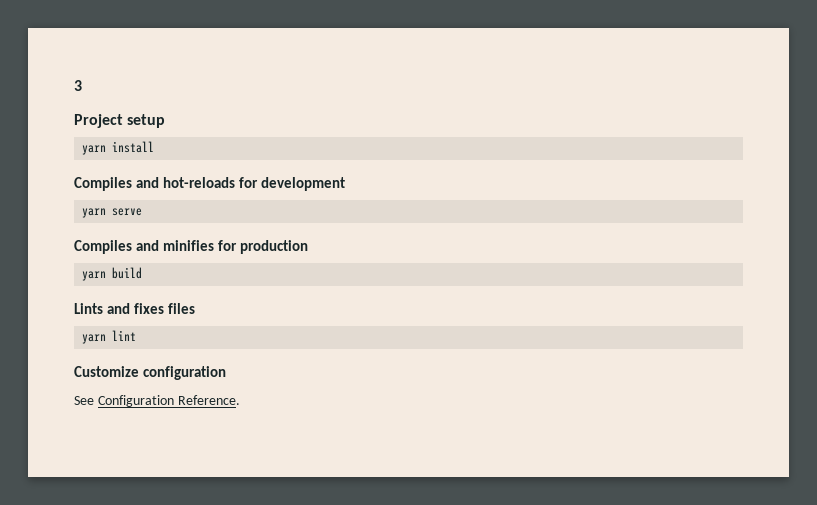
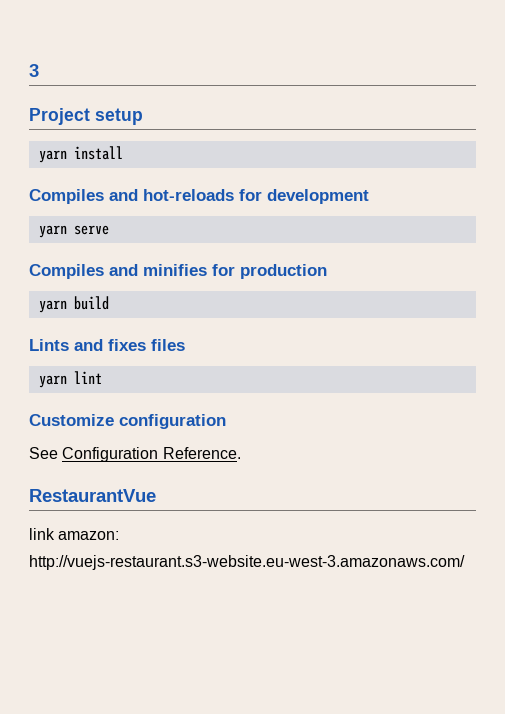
+ RestaurantVue
+ link amazon: http://vuejs-restaurant.s3-website.eu-west-3.amazonaws.com/

